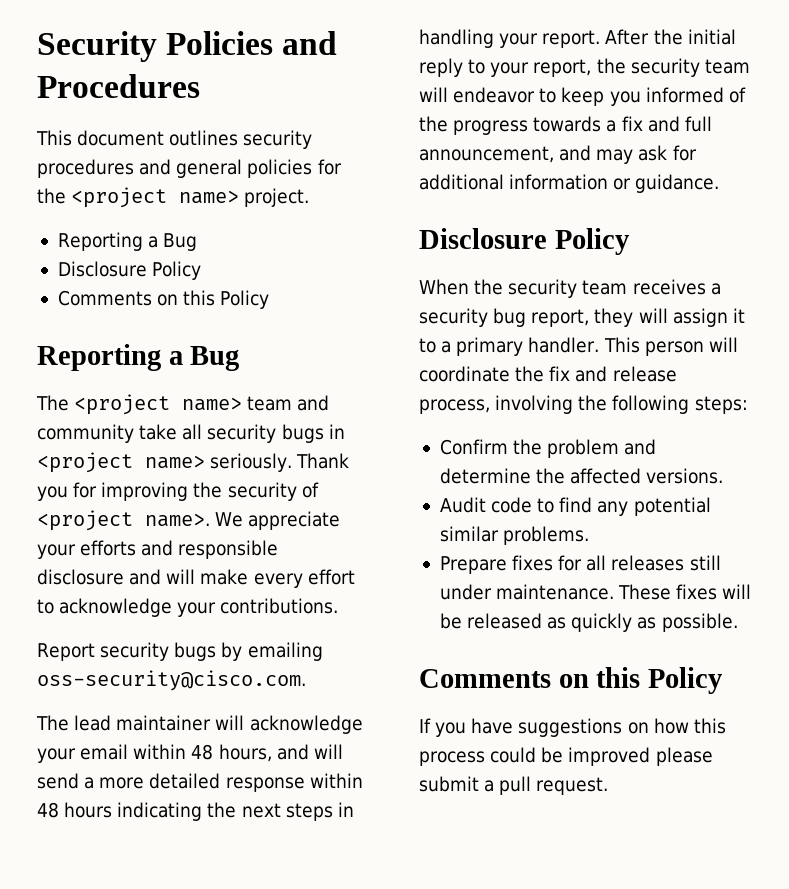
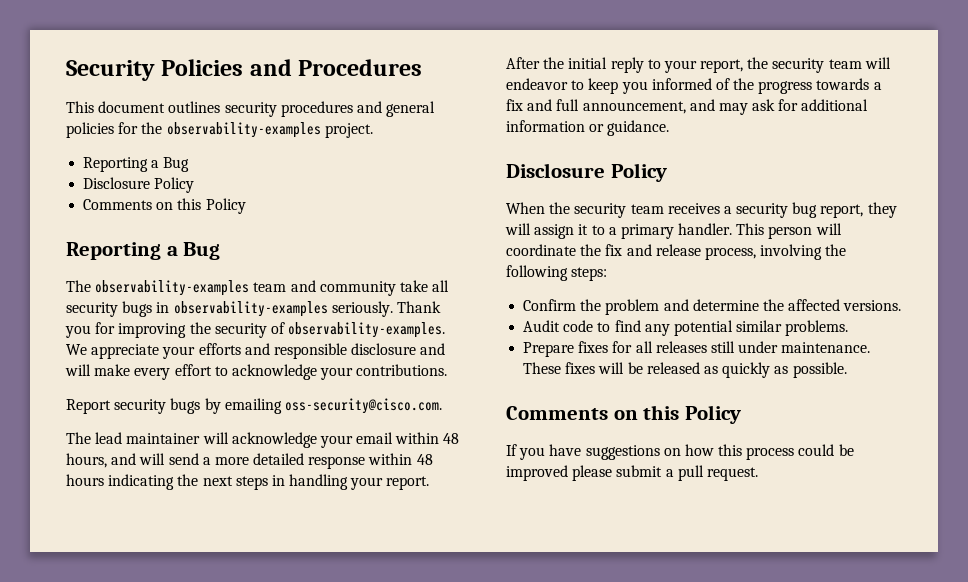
- This document outlines security procedures and general policies for the <project name> project.
+ This document outlines security procedures and general policies for the observability-examples project.
- The <project name> team and community take all security bugs in <project name> seriously.
+ The observability-examples team and community take all security bugs in observability-examples seriously.
- Thank you for improving the security of <project name>.
+ Thank you for improving the security of observability-examples.

